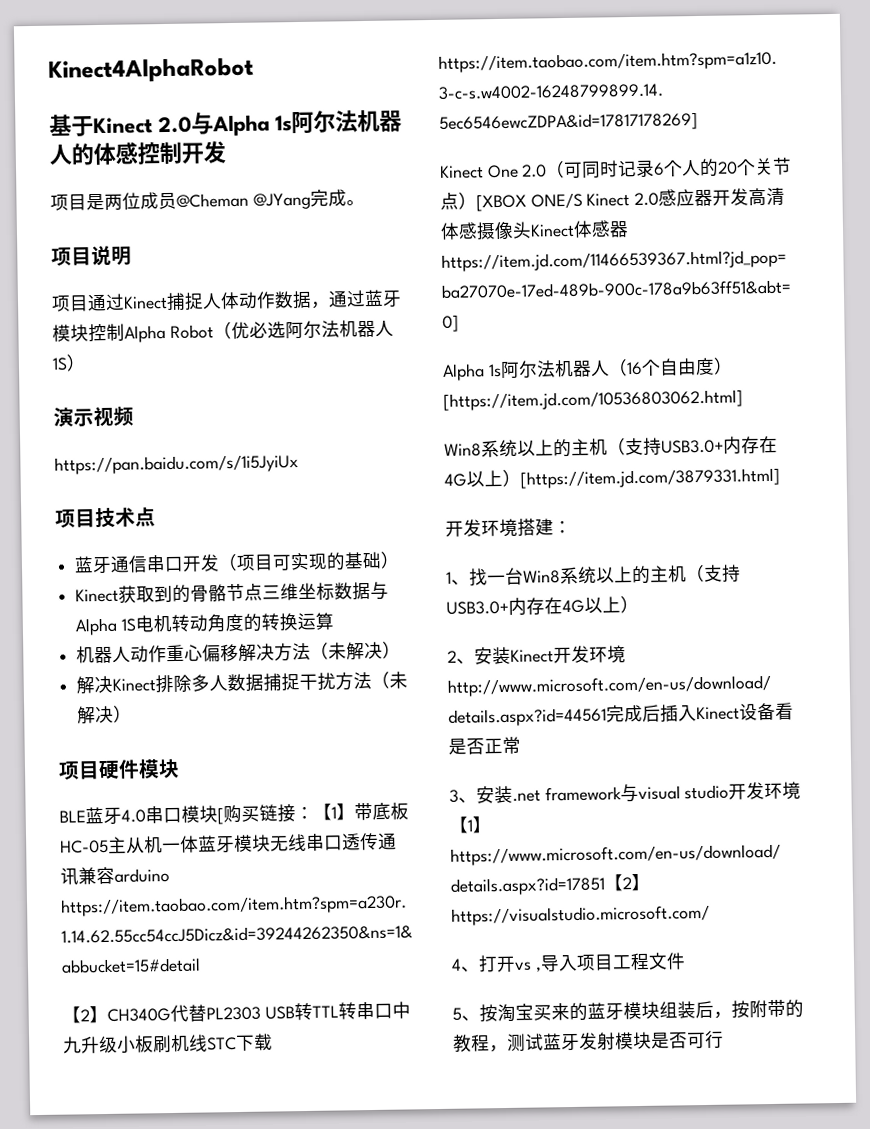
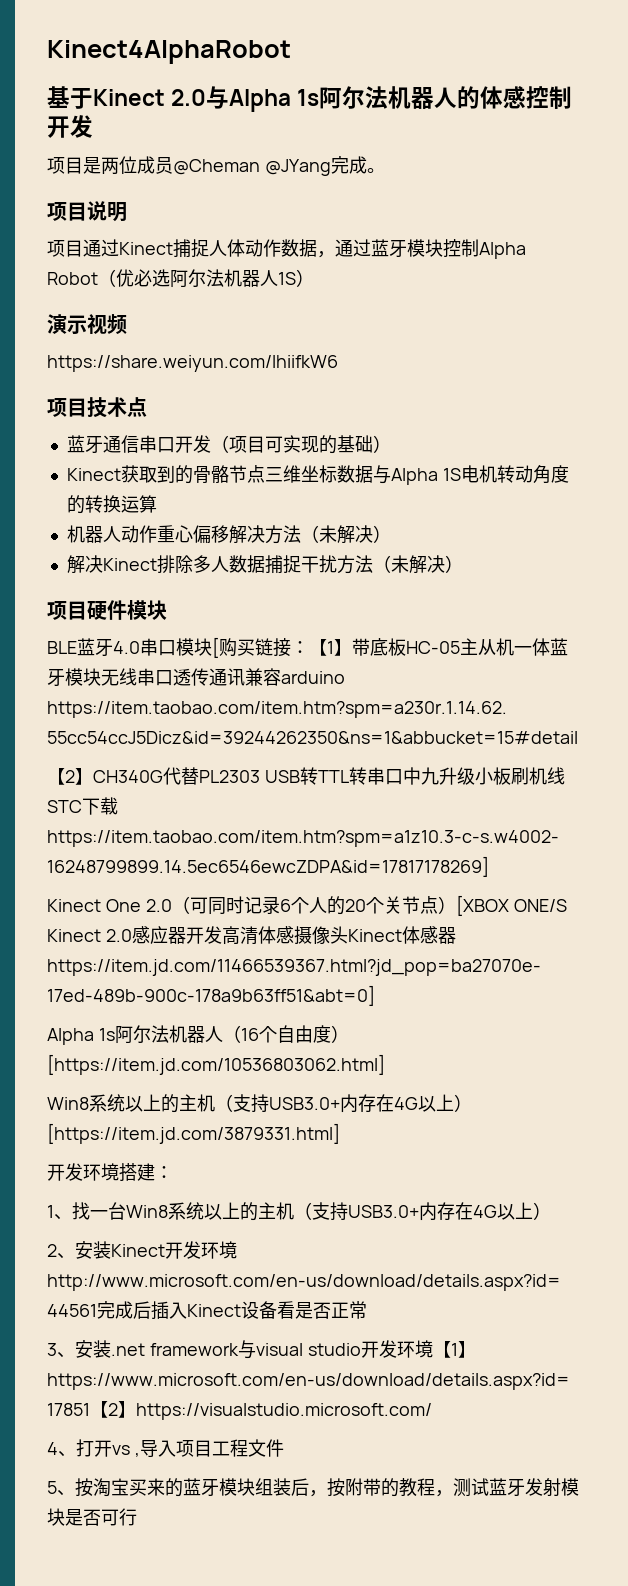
- https://pan.baidu.com/s/1i5JyiUx
+ https://share.weiyun.com/IhiifkW6

